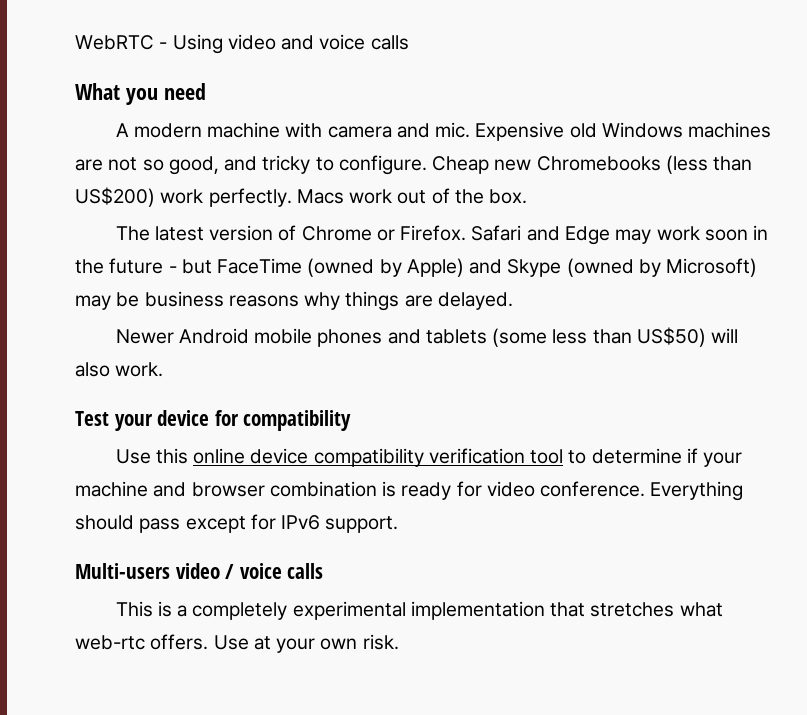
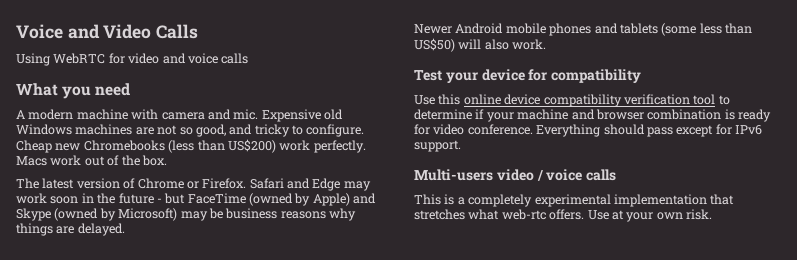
- WebRTC - Using video and voice calls
+ Voice and Video Calls
+ Using WebRTC for video and voice calls

